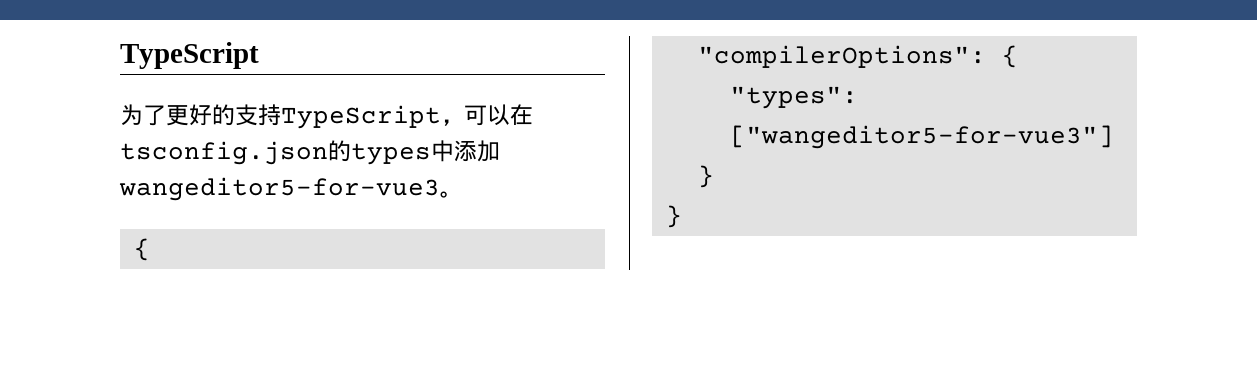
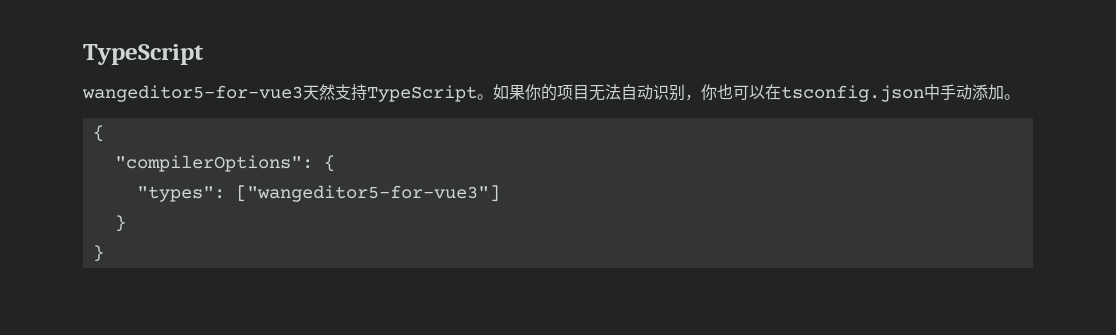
- 为了更好的支持TypeScript，可以在tsconfig.json的types中添加wangeditor5-for-vue3。
+ wangeditor5-for-vue3天然支持TypeScript。如果你的项目无法自动识别，你也可以在tsconfig.json中手动添加。

